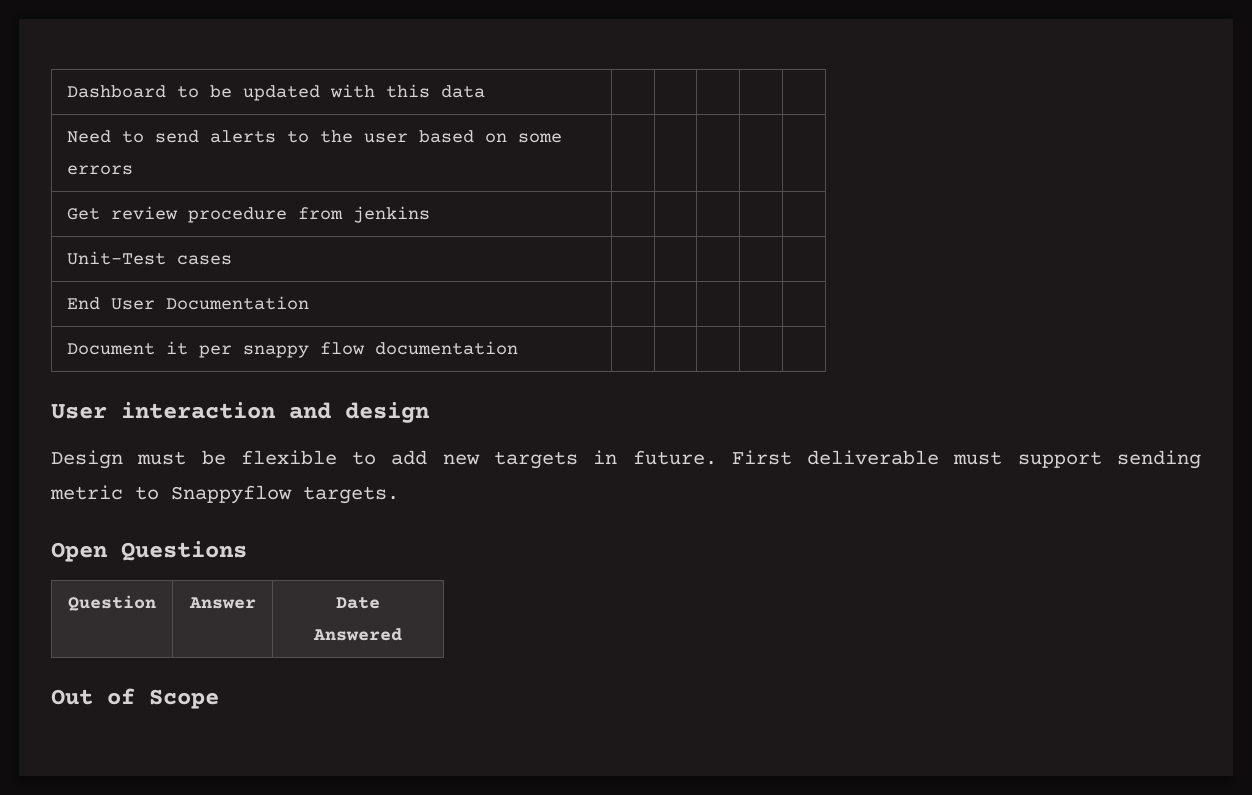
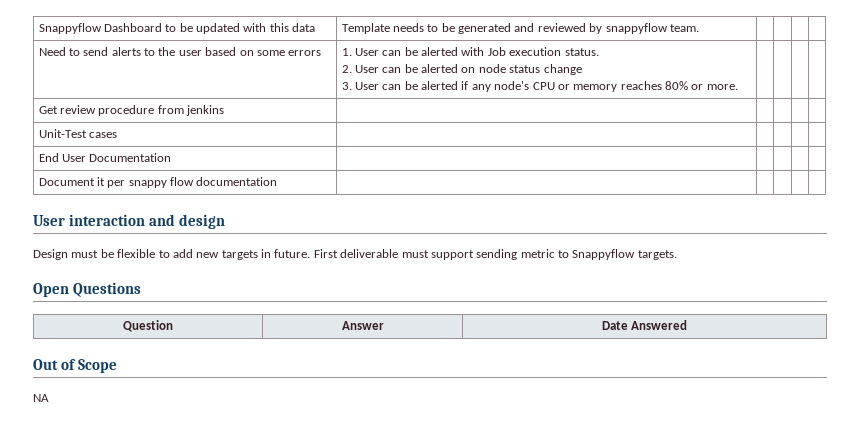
- Dashboard to be updated with this data | | | | |
+ Snappyflow Dashboard to be updated with this data | Template needs to be generated and reviewed by snappyflow team. | | | |
+ 1. User can be alerted with Job execution status.
+ 2. User can be alerted on node status change
+ 3. User can be alerted if any node's CPU or memory reaches 80% or more.
+ NA

